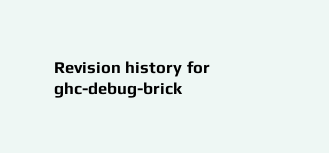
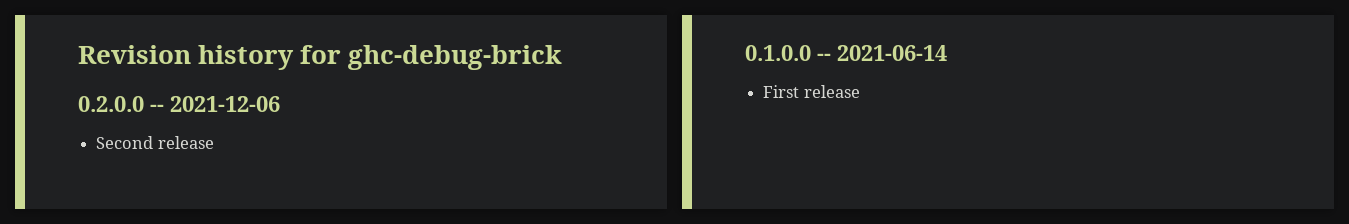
+ 0.2.0.0 -- 2021-12-06
+ Second release
+ 0.1.0.0 -- 2021-06-14
+ First release

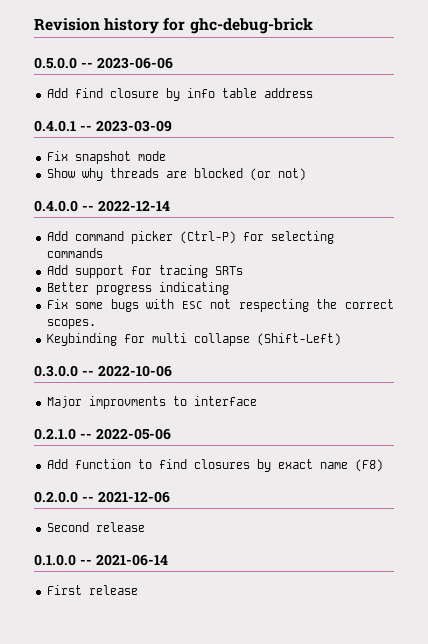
+ 0.5.0.0 -- 2023-06-06
+ Add find closure by info table address
+ 0.4.0.1 -- 2023-03-09
+ Fix snapshot mode
+ Show why threads are blocked (or not)
+ 0.4.0.0 -- 2022-12-14
+ Add command picker (Ctrl-P) for selecting commands
+ Add support for tracing SRTs
+ Better progress indicating
+ Fix some bugs with ESC not respecting the correct scopes.
+ Keybinding for multi collapse (Shift-Left)
+ 0.3.0.0 -- 2022-10-06
+ Major improvments to interface
+ 0.2.1.0 -- 2022-05-06
+ Add function to find closures by exact name (F8)

